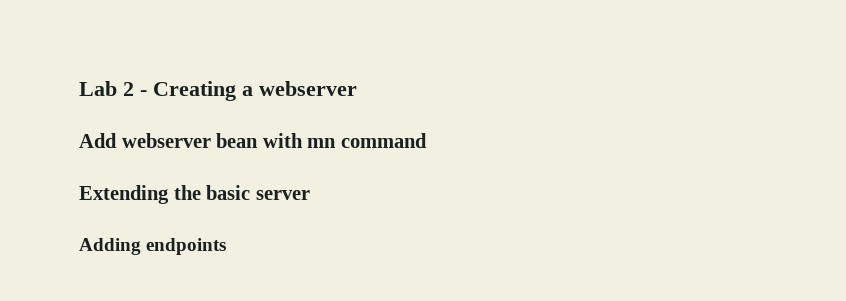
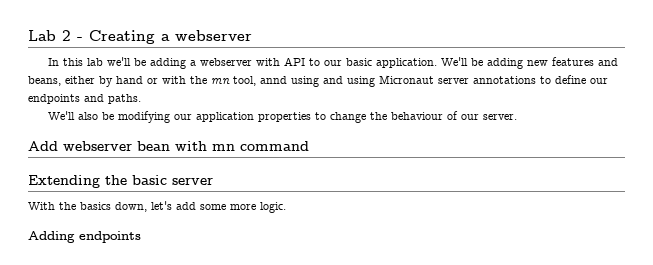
+ In this lab we'll be adding a webserver with API to our basic application. We'll be adding new features and beans, either by hand or with the mn tool, annd using and using Micronaut server annotations to define our endpoints and paths.
+ We'll also be modifying our application properties to change the behaviour of our server.
+ With the basics down, let's add some more logic.

